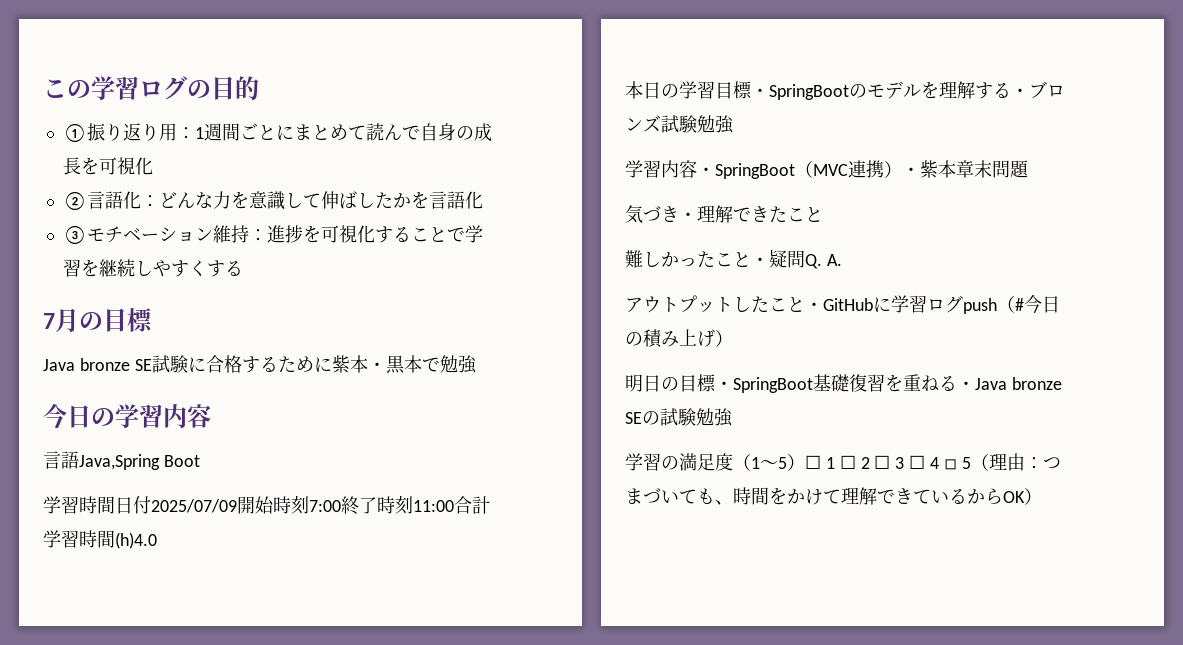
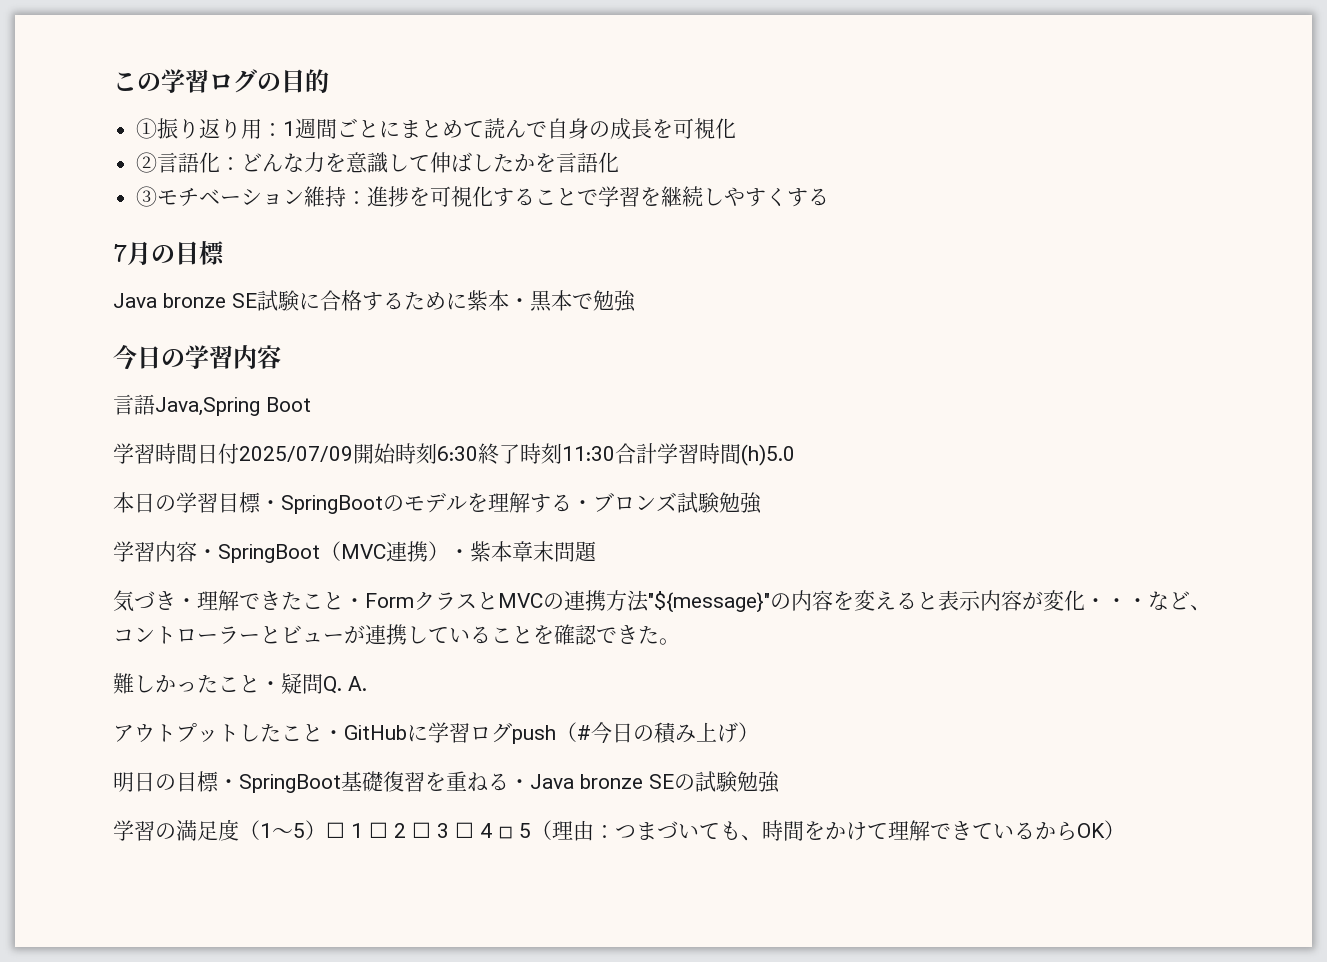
- 学習時間日付2025/07/09開始時刻7:00終了時刻11:00合計学習時間(h)4.0
+ 学習時間日付2025/07/09開始時刻6:30終了時刻11:30合計学習時間(h)5.0
- 気づき・理解できたこと
+ 気づき・理解できたこと・FormクラスとMVCの連携方法"${message}"の内容を変えると表示内容が変化・・・など、コントローラーとビューが連携していることを確認できた。

